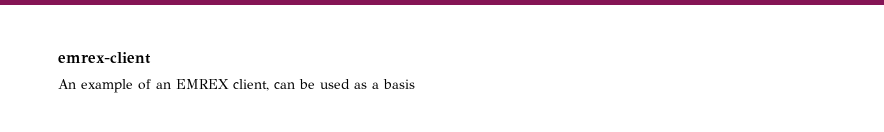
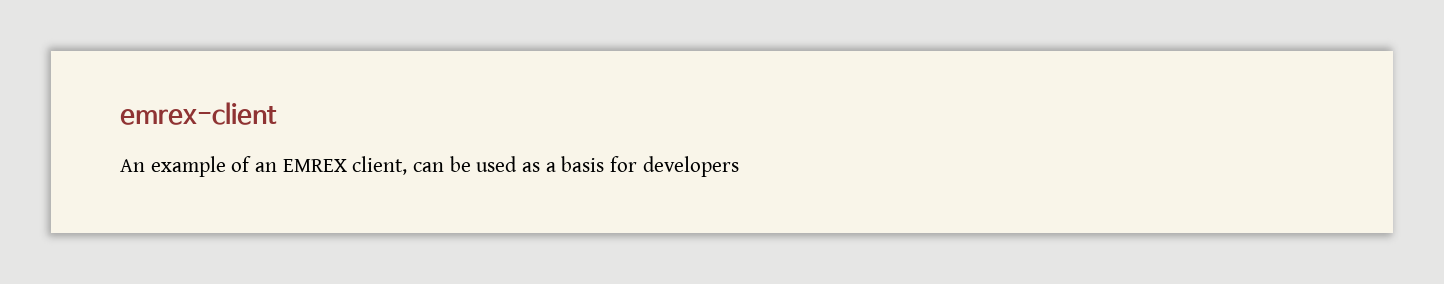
- An example of an EMREX client, can be used as a basis
+ An example of an EMREX client, can be used as a basis for developers

